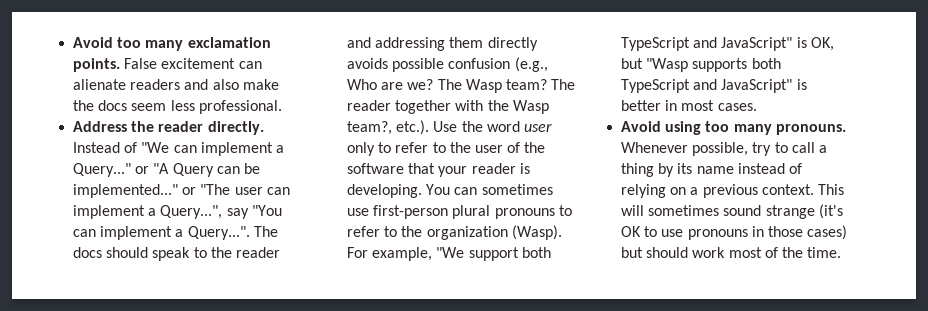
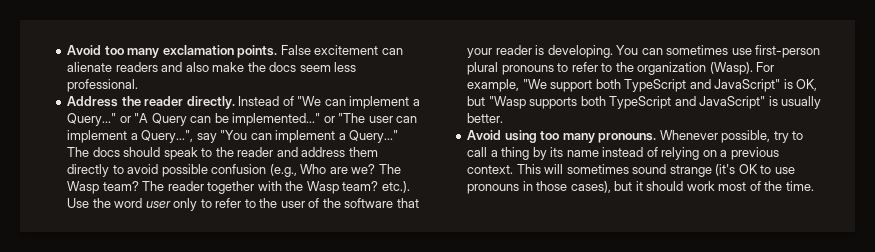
- Instead of "We can implement a Query..." or "A Query can be implemented..." or "The user can implement a Query...", say "You can implement a Query...". The docs should speak to the reader and addressing them directly avoids possible confusion (e.g., Who are we?
+ Instead of "We can implement a Query..." or "A Query can be implemented..." or "The user can implement a Query...", say "You can implement a Query..." The docs should speak to the reader and address them directly to avoid possible confusion (e.g., Who are we?
- The reader together with the Wasp team?, etc.). Use the word user only to refer to the user of the software that your reader is developing.
+ The reader together with the Wasp team? etc.). Use the word user only to refer to the user of the software that your reader is developing.
- For example, "We support both TypeScript and JavaScript" is OK, but "Wasp supports both TypeScript and JavaScript" is better in most cases.
+ For example, "We support both TypeScript and JavaScript" is OK, but "Wasp supports both TypeScript and JavaScript" is usually better.
- This will sometimes sound strange (it's OK to use pronouns in those cases) but should work most of the time.
+ This will sometimes sound strange (it's OK to use pronouns in those cases), but it should work most of the time.

